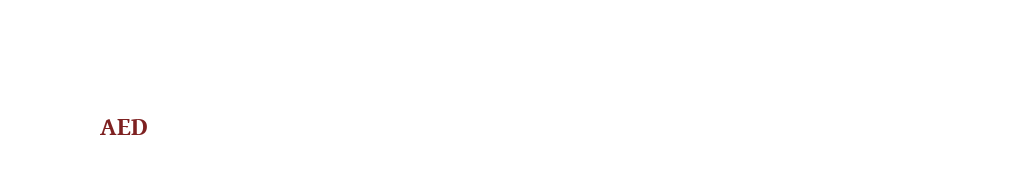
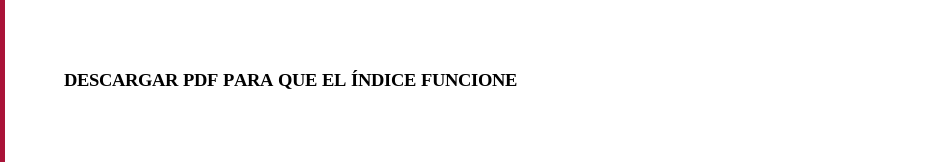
- AED
+ DESCARGAR PDF PARA QUE EL ÍNDICE FUNCIONE

